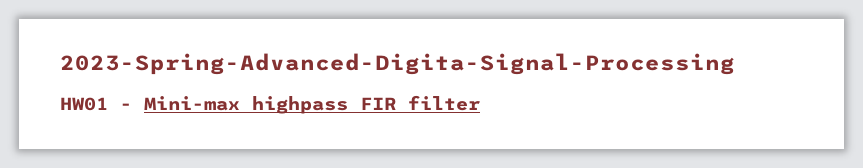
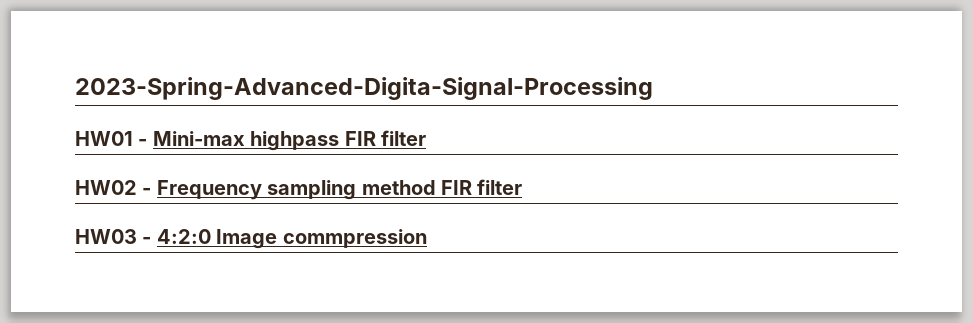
+ HW02 - Frequency sampling method FIR filter
+ HW03 - 4:2:0 Image commpression

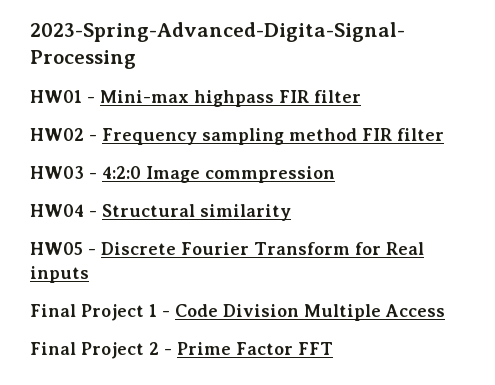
+ HW04 - Structural similarity
+ HW05 - Discrete Fourier Transform for Real inputs
+ Final Project 1 - Code Division Multiple Access
+ Final Project 2 - Prime Factor FFT

